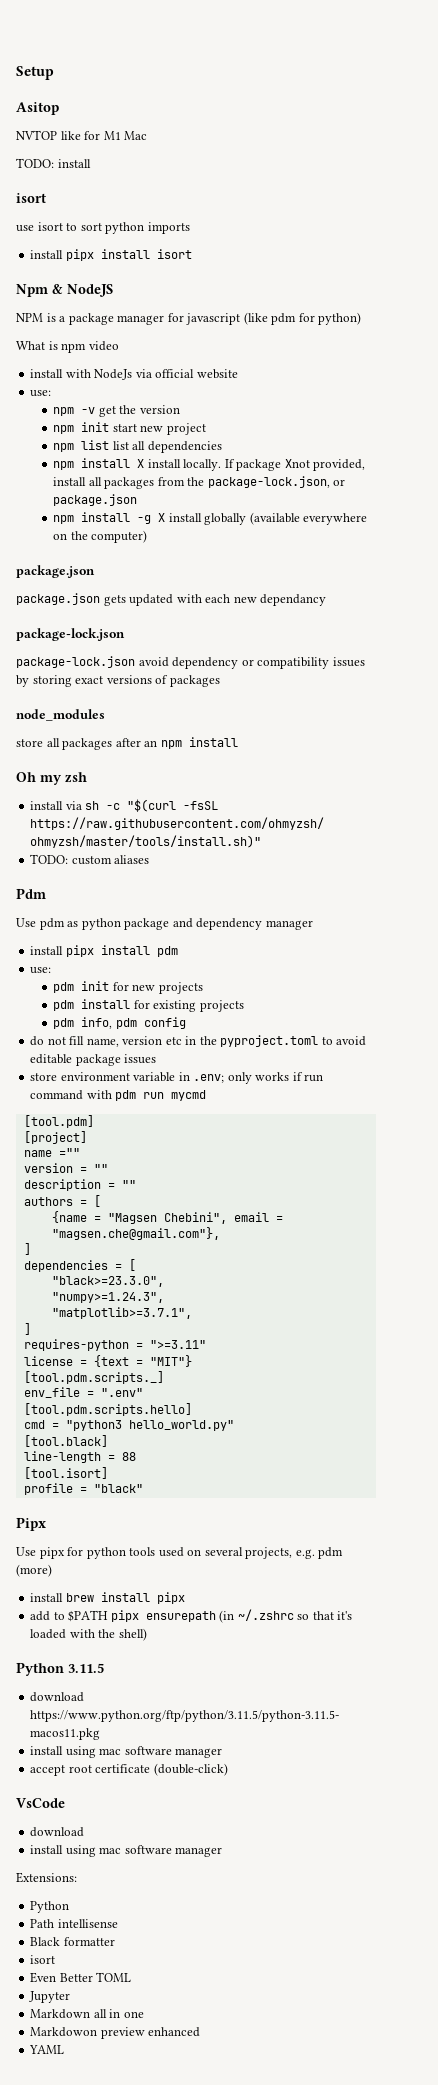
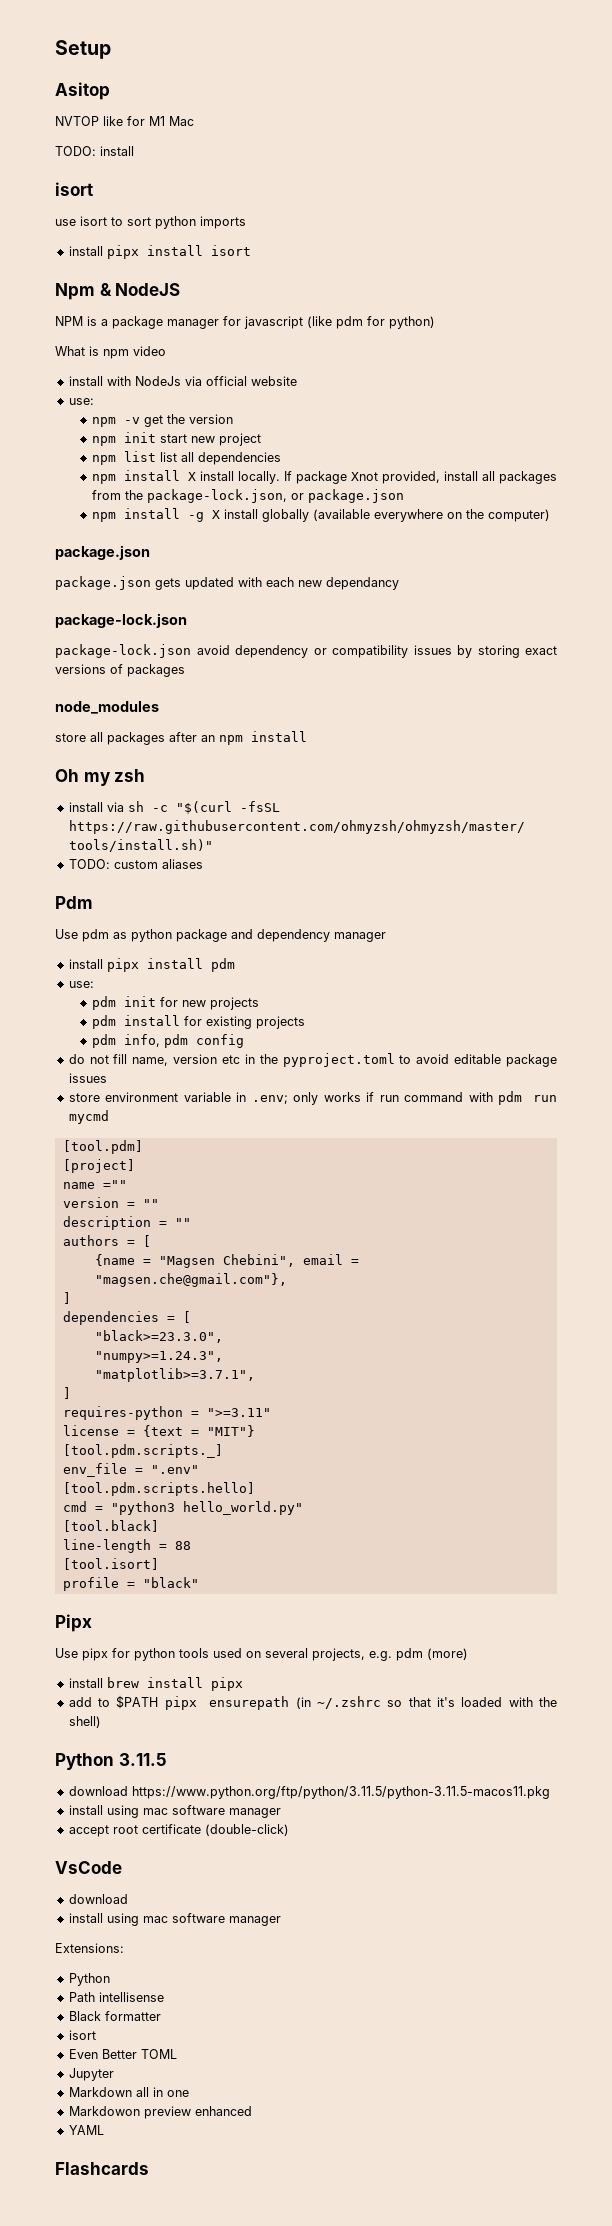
+ Flashcards

